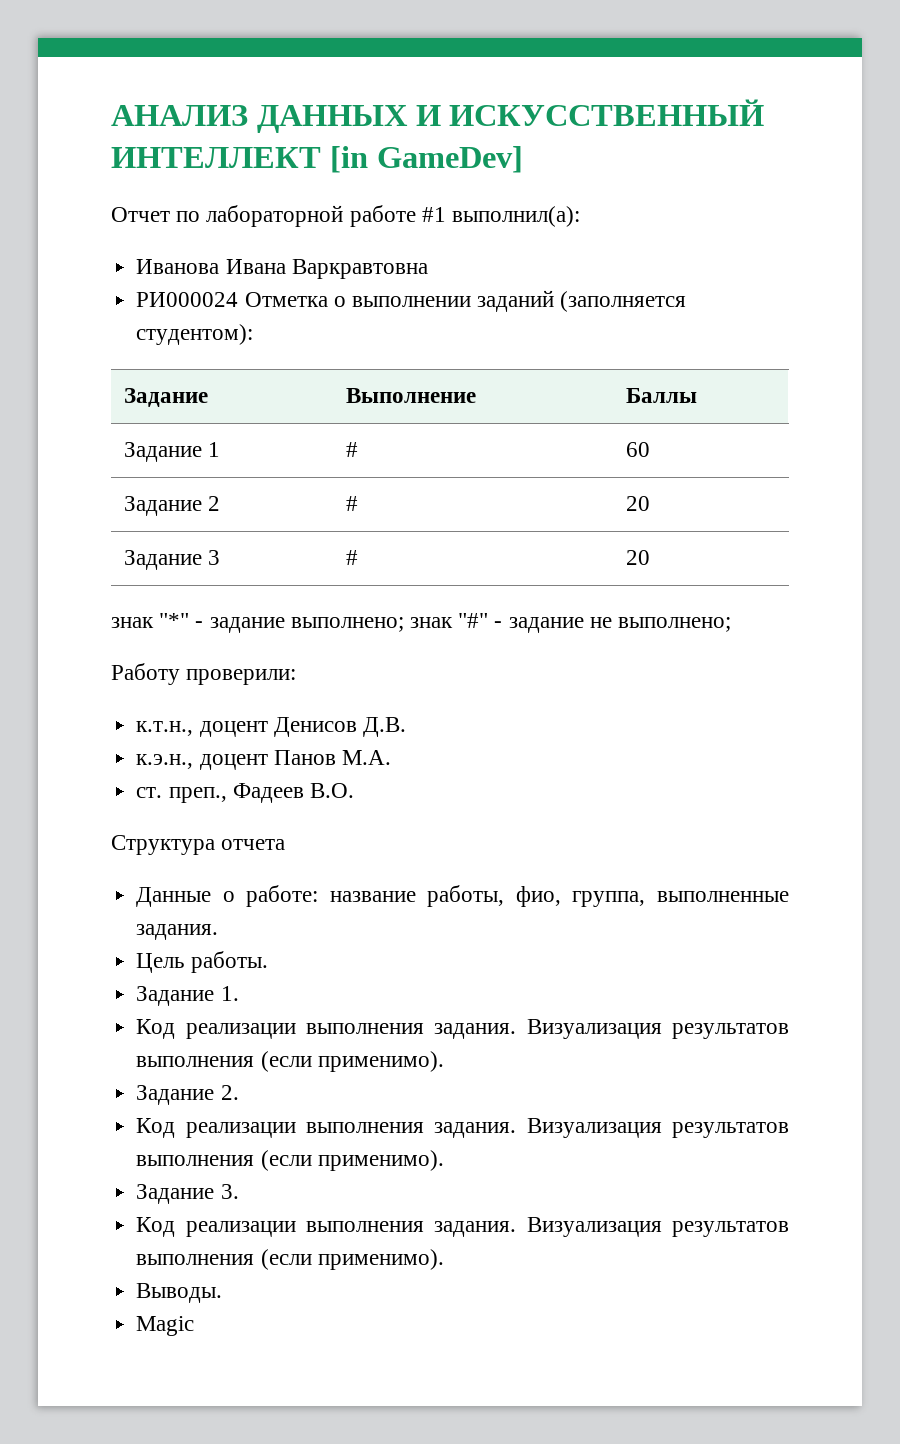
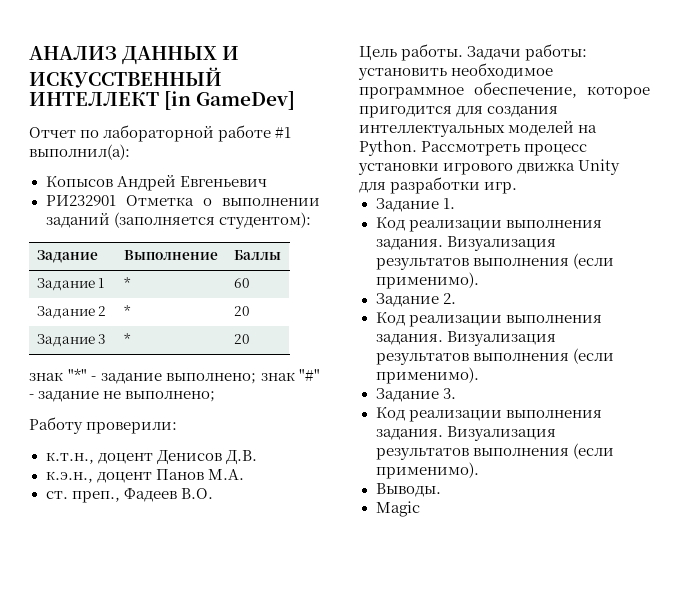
- Иванова Ивана Варкравтовна
- РИ000024 Отметка о выполнении заданий (заполняется студентом):
+ Копысов Андрей Евгеньевич
+ РИ232901 Отметка о выполнении заданий (заполняется студентом):
- Задание 1 | # | 60
+ Задание 1 | * | 60
- Задание 2 | # | 20
+ Задание 2 | * | 20
- Задание 3 | # | 20
+ Задание 3 | * | 20
- Структура отчета
- Данные о работе: название работы, фио, группа, выполненные задания.
- Цель работы.
+ Цель работы. Задачи работы: установить необходимое программное обеспечение, которое пригодится для создания интеллектуальных моделей на Python. Рассмотреть процесс установки игрового движка Unity для разработки игр.

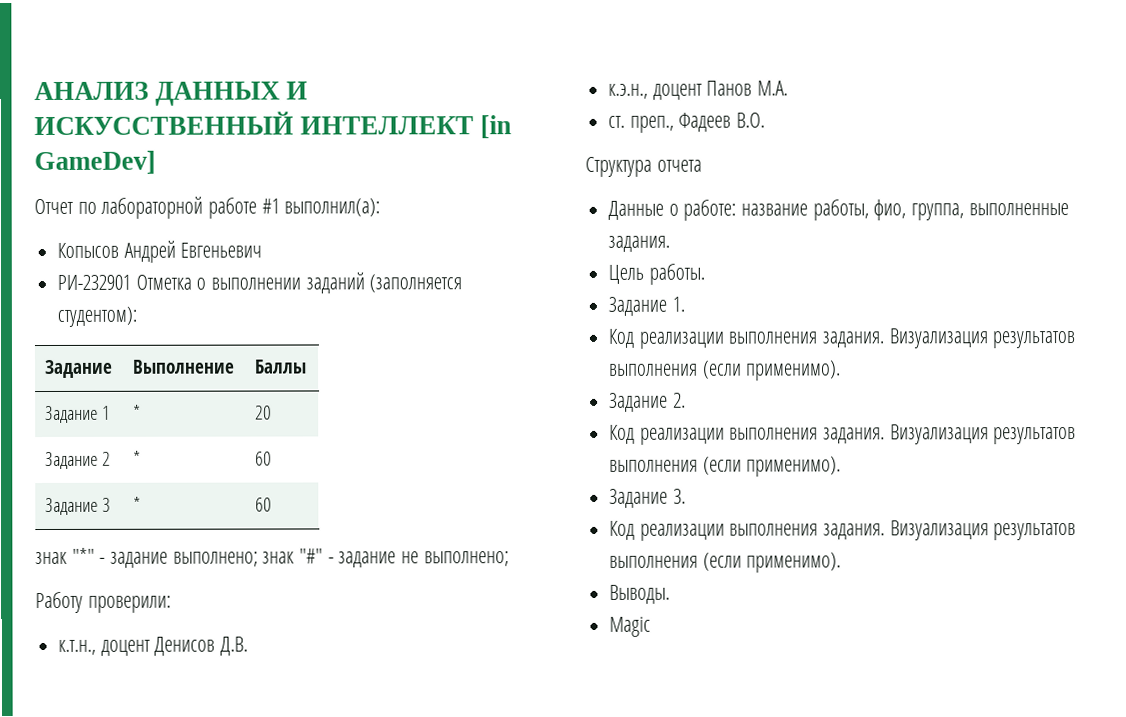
- РИ232901 Отметка о выполнении заданий (заполняется студентом):
+ РИ-232901 Отметка о выполнении заданий (заполняется студентом):
- Задание 1 | * | 60
+ Задание 1 | * | 20
- Задание 2 | * | 20
+ Задание 2 | * | 60
- Задание 3 | * | 20
+ Задание 3 | * | 60
- Цель работы. Задачи работы: установить необходимое программное обеспечение, которое пригодится для создания интеллектуальных моделей на Python. Рассмотреть процесс установки игрового движка Unity для разработки игр.
+ Структура отчета
+ Данные о работе: название работы, фио, группа, выполненные задания.
+ Цель работы.

